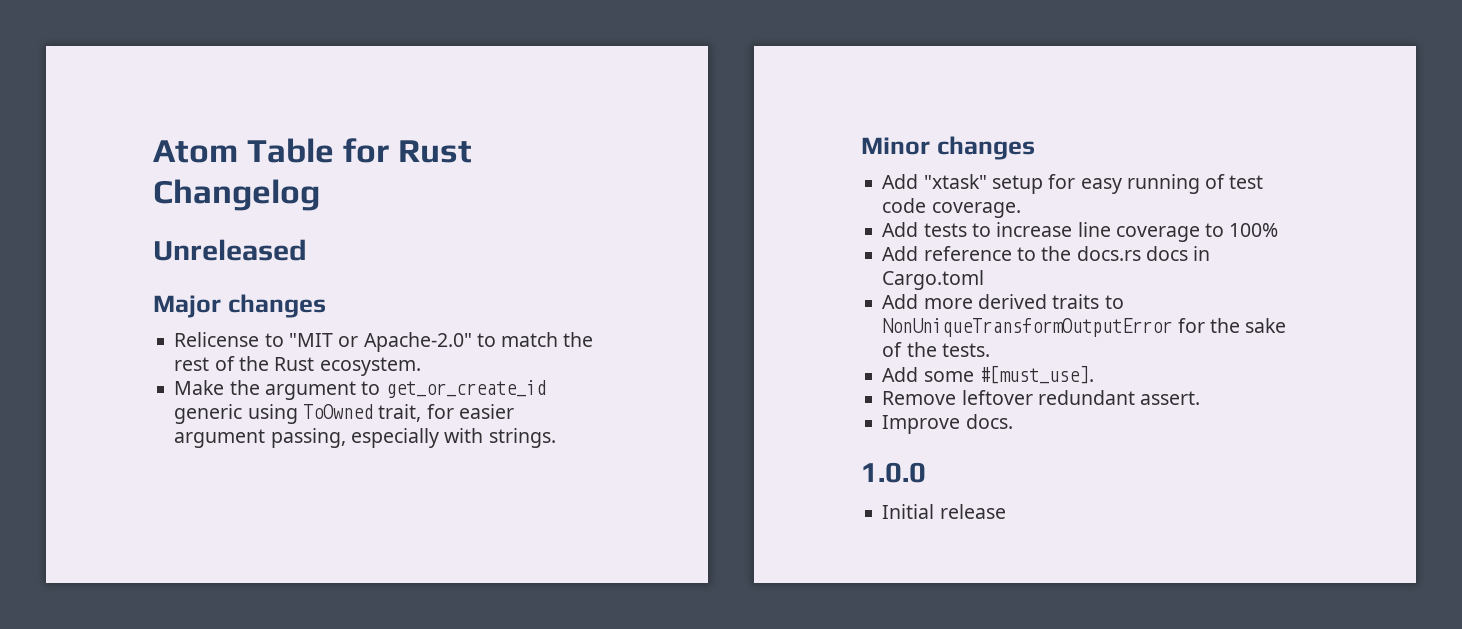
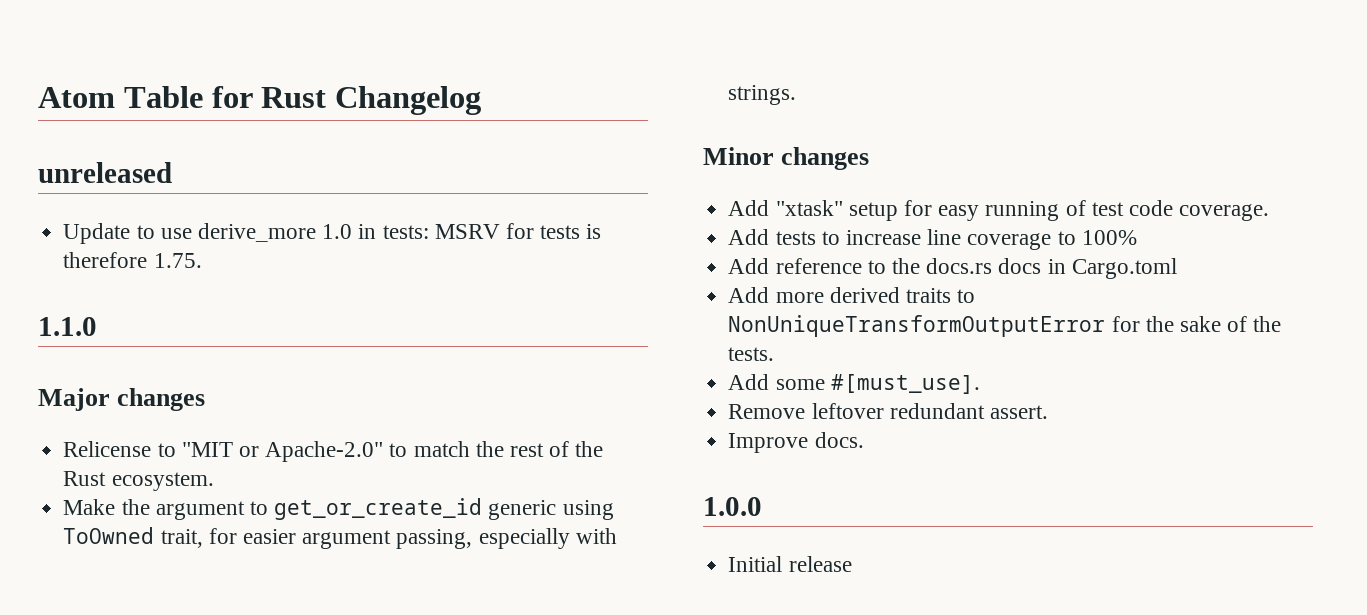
- Unreleased
+ unreleased
+ Update to use derive_more 1.0 in tests: MSRV for tests is therefore 1.75.
+ 1.1.0

